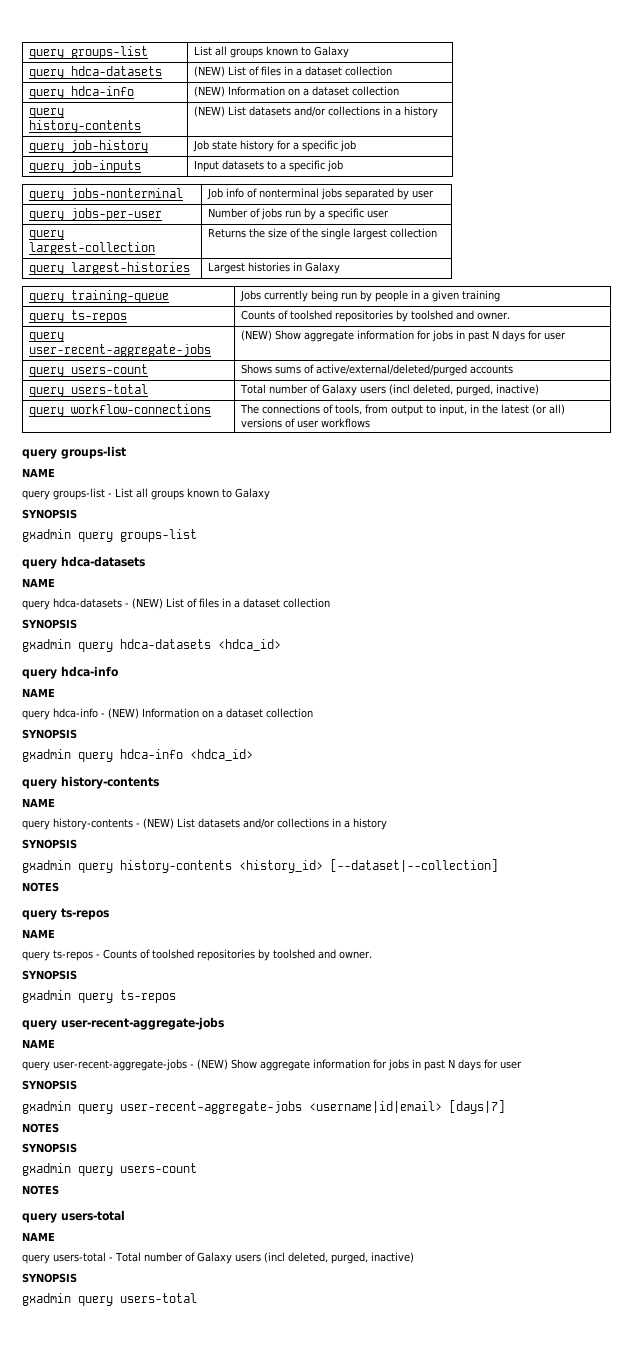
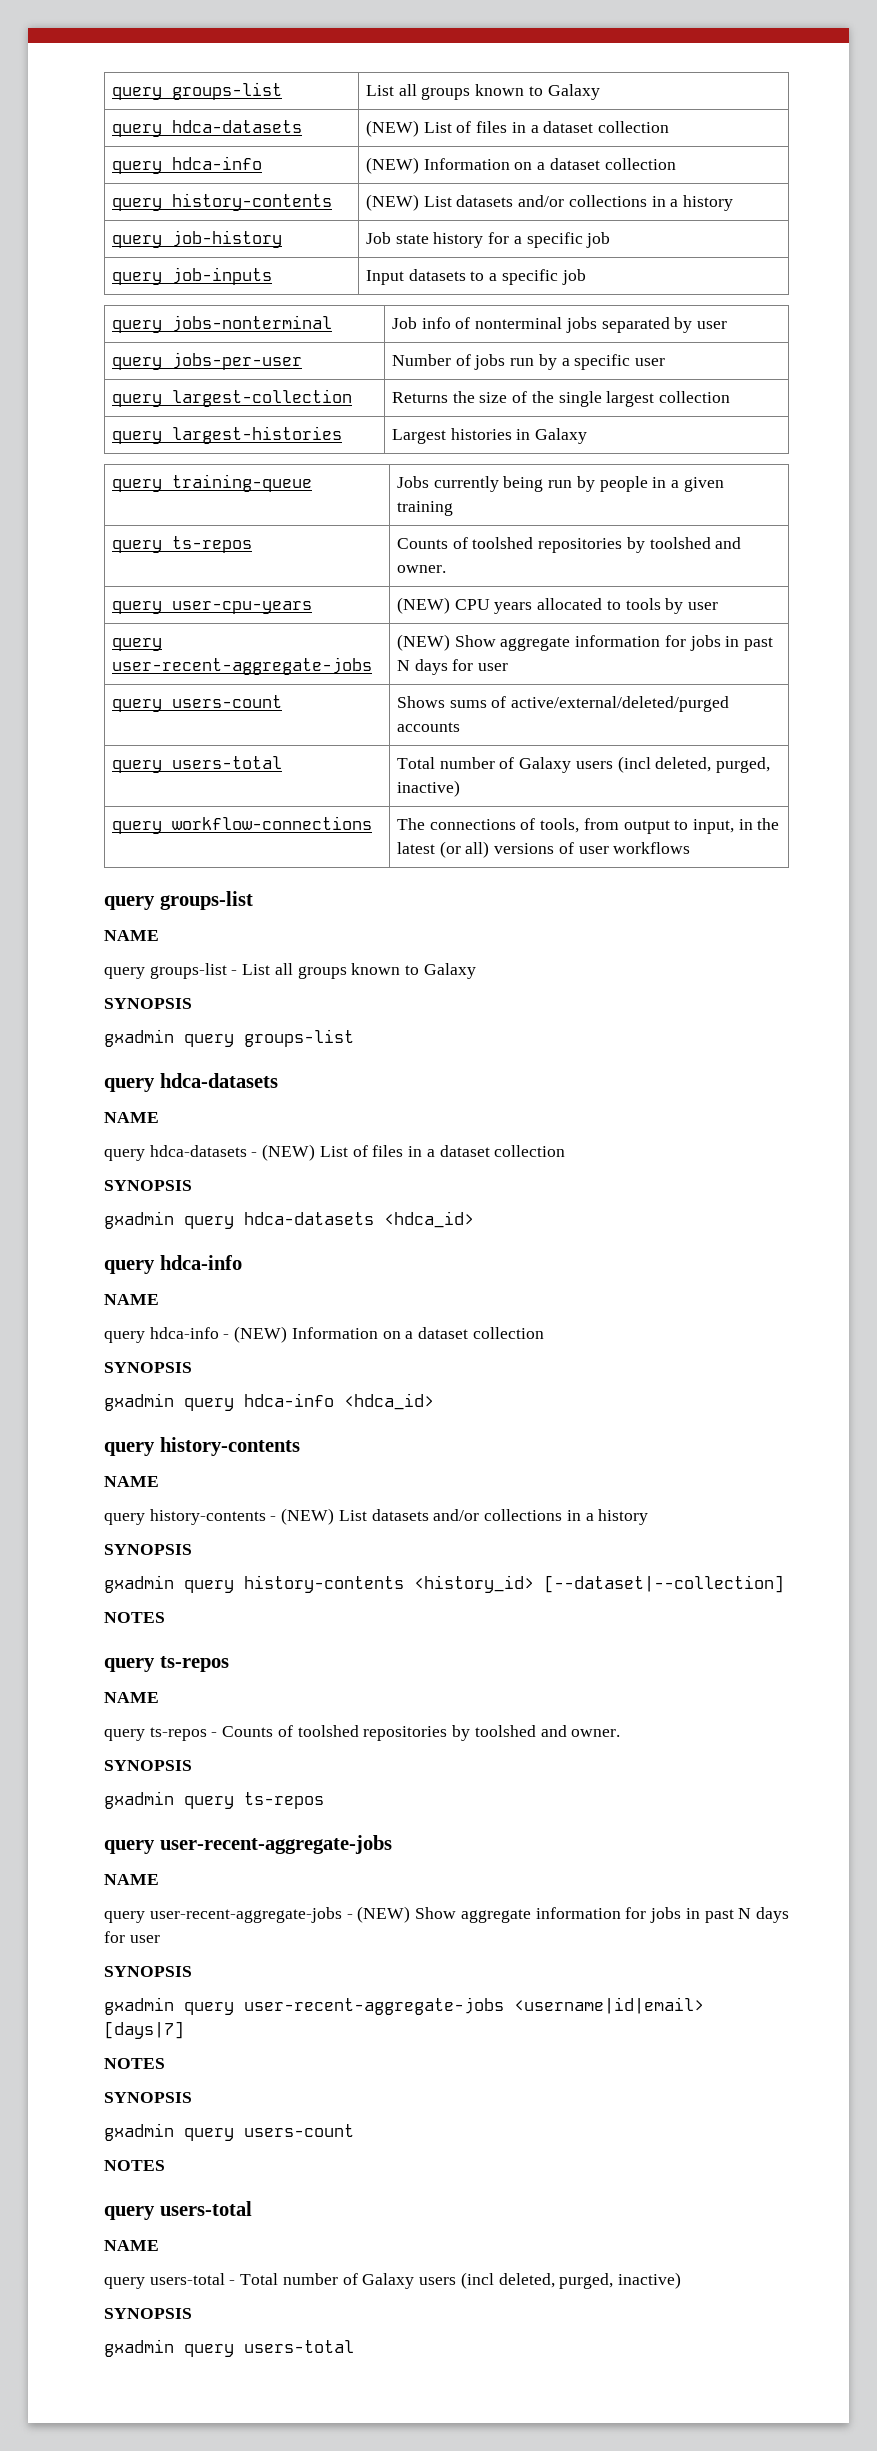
+ query user-cpu-years | (NEW) CPU years allocated to tools by user

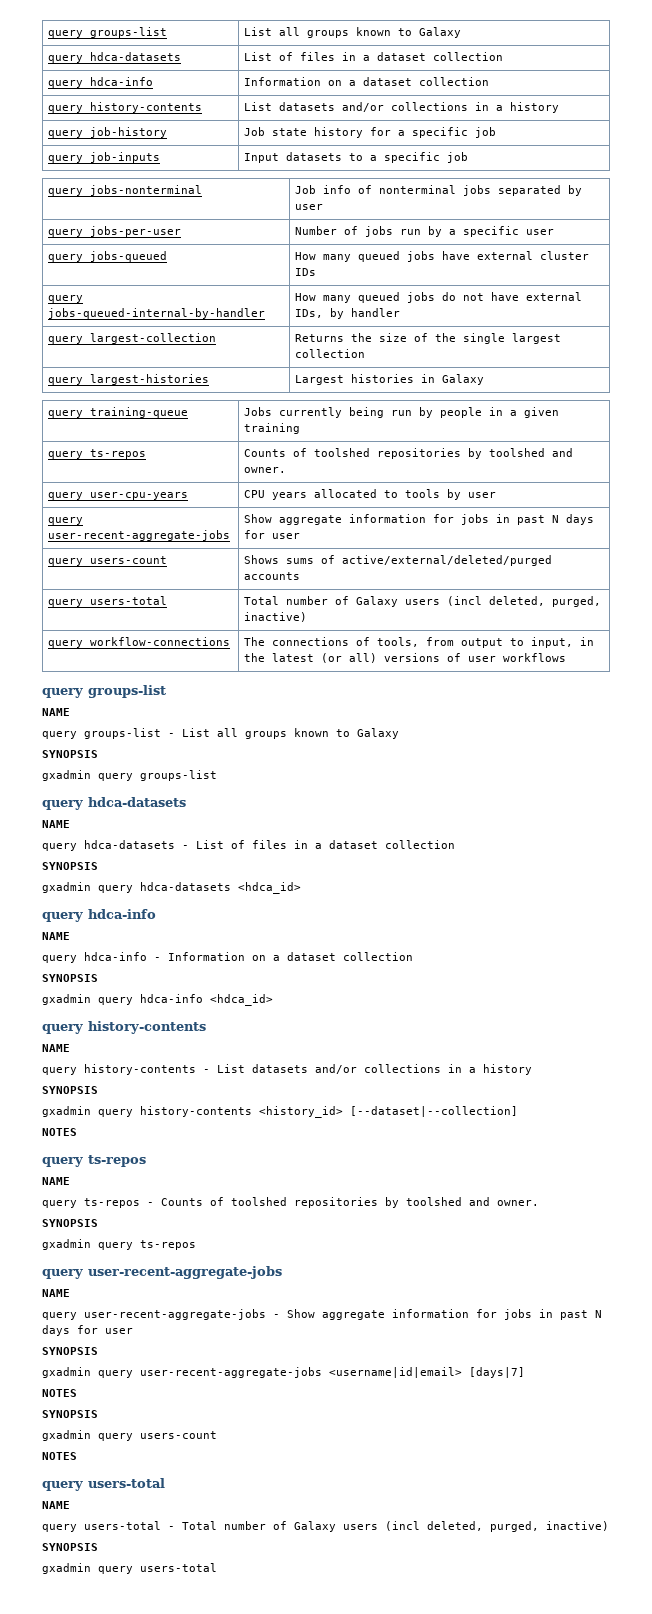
- query hdca-datasets | (NEW) List of files in a dataset collection
+ query hdca-datasets | List of files in a dataset collection
- query hdca-info | (NEW) Information on a dataset collection
+ query hdca-info | Information on a dataset collection
- query history-contents | (NEW) List datasets and/or collections in a history
+ query history-contents | List datasets and/or collections in a history
+ query jobs-queued | How many queued jobs have external cluster IDs
+ query jobs-queued-internal-by-handler | How many queued jobs do not have external IDs, by handler
- query user-cpu-years | (NEW) CPU years allocated to tools by user
+ query user-cpu-years | CPU years allocated to tools by user
- query user-recent-aggregate-jobs | (NEW) Show aggregate information for jobs in past N days for user
+ query user-recent-aggregate-jobs | Show aggregate information for jobs in past N days for user
- query hdca-datasets - (NEW) List of files in a dataset collection
+ query hdca-datasets - List of files in a dataset collection
- query hdca-info - (NEW) Information on a dataset collection
+ query hdca-info - Information on a dataset collection
- query history-contents - (NEW) List datasets and/or collections in a history
+ query history-contents - List datasets and/or collections in a history
- query user-recent-aggregate-jobs - (NEW) Show aggregate information for jobs in past N days for user
+ query user-recent-aggregate-jobs - Show aggregate information for jobs in past N days for user

